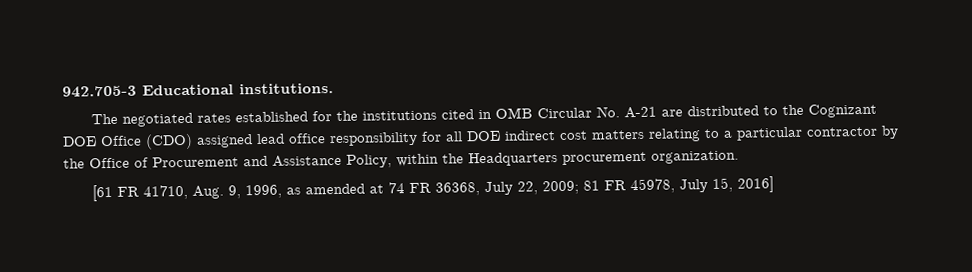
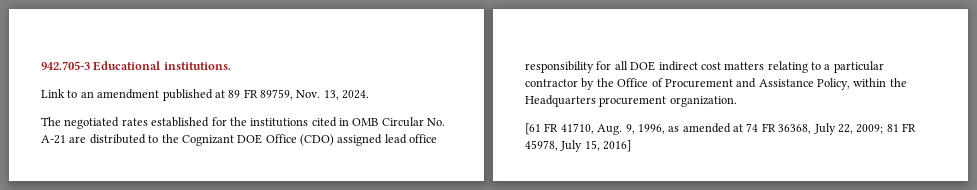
+ Link to an amendment published at 89 FR 89759, Nov. 13, 2024.

